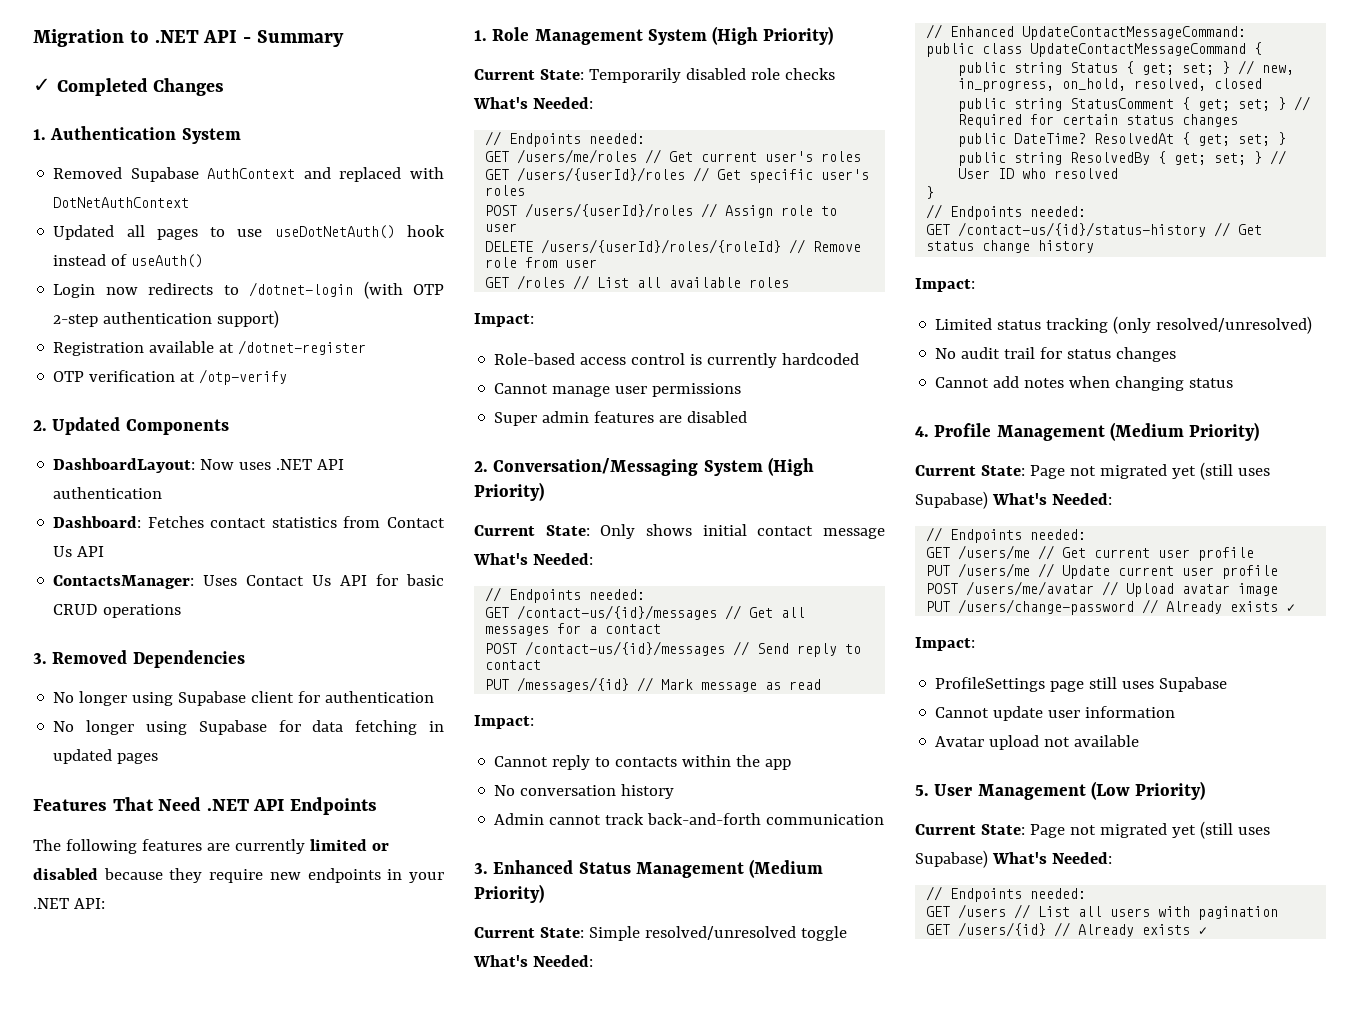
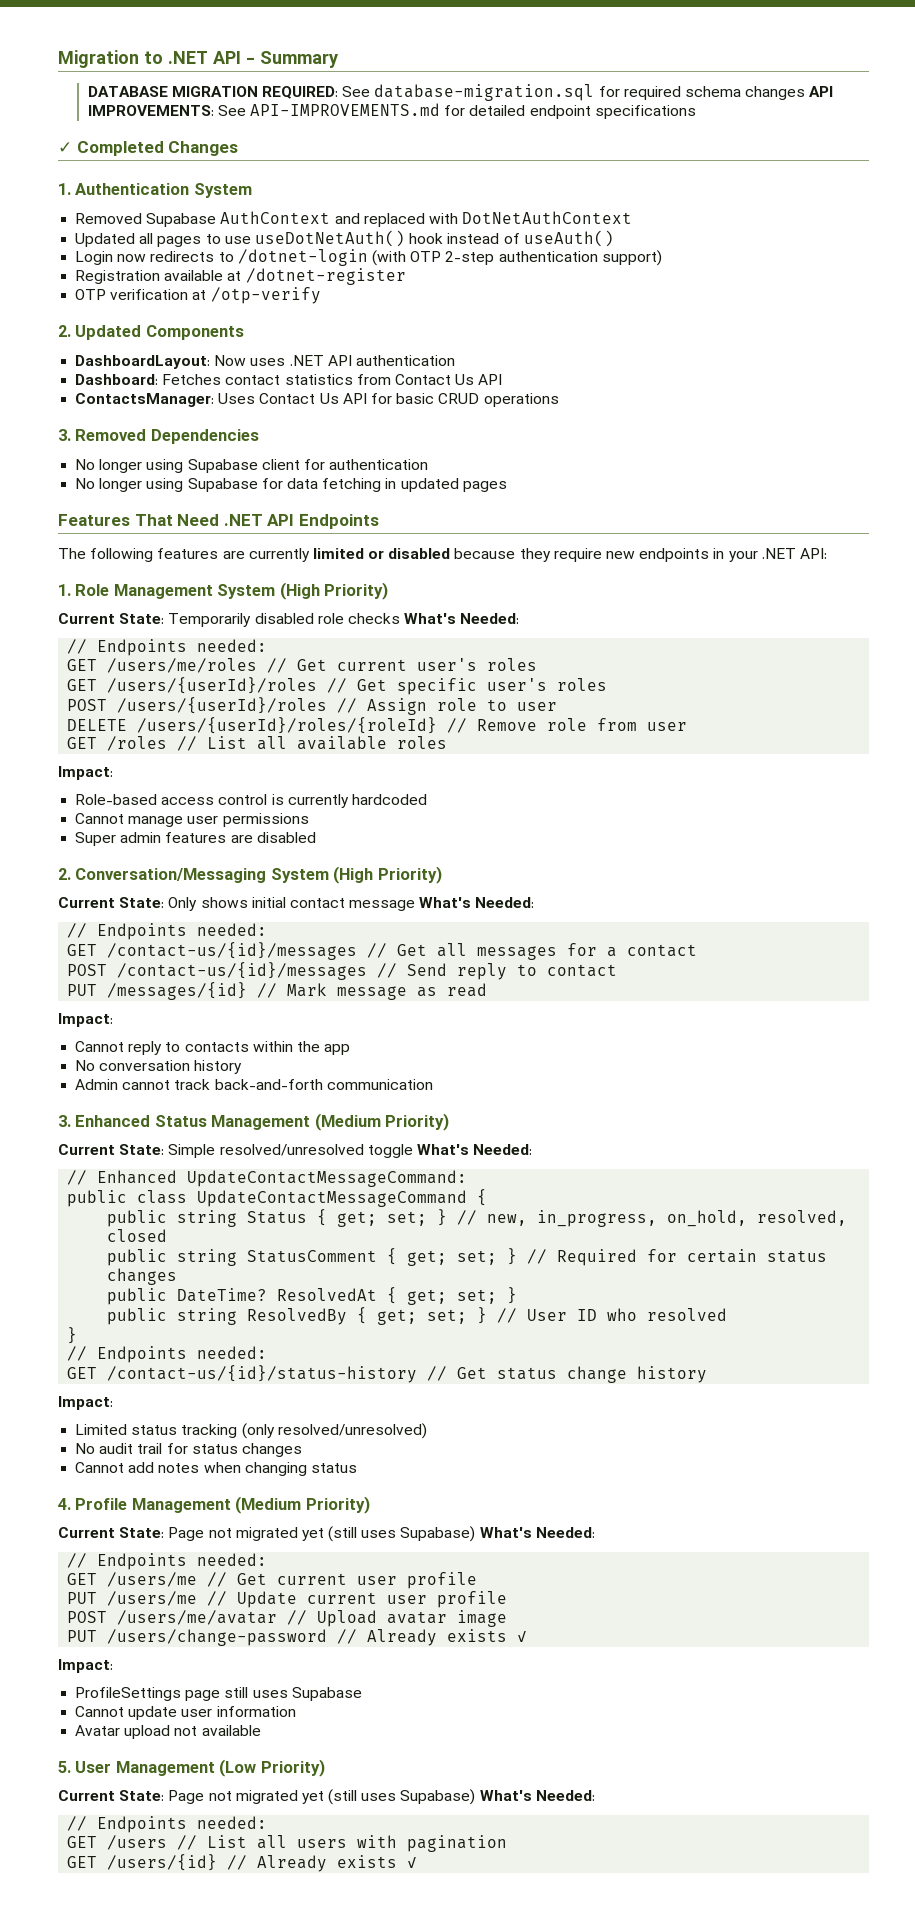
+ DATABASE MIGRATION REQUIRED: See database-migration.sql for required schema changes API IMPROVEMENTS: See API-IMPROVEMENTS.md for detailed endpoint specifications

